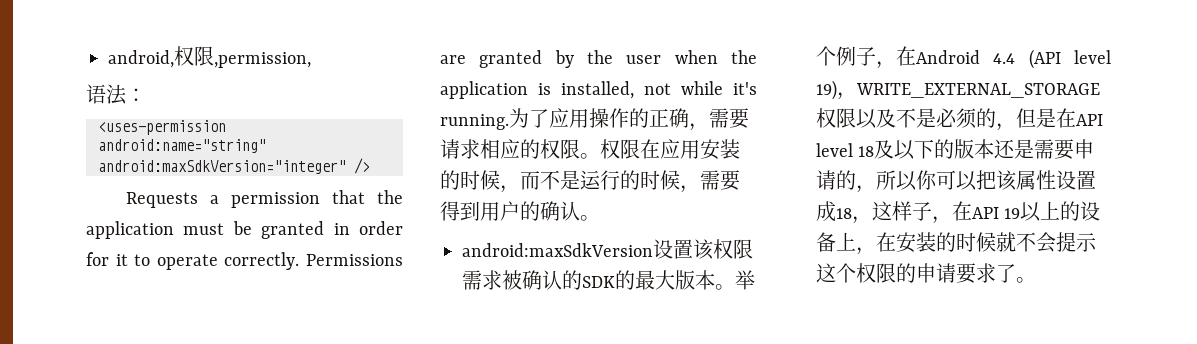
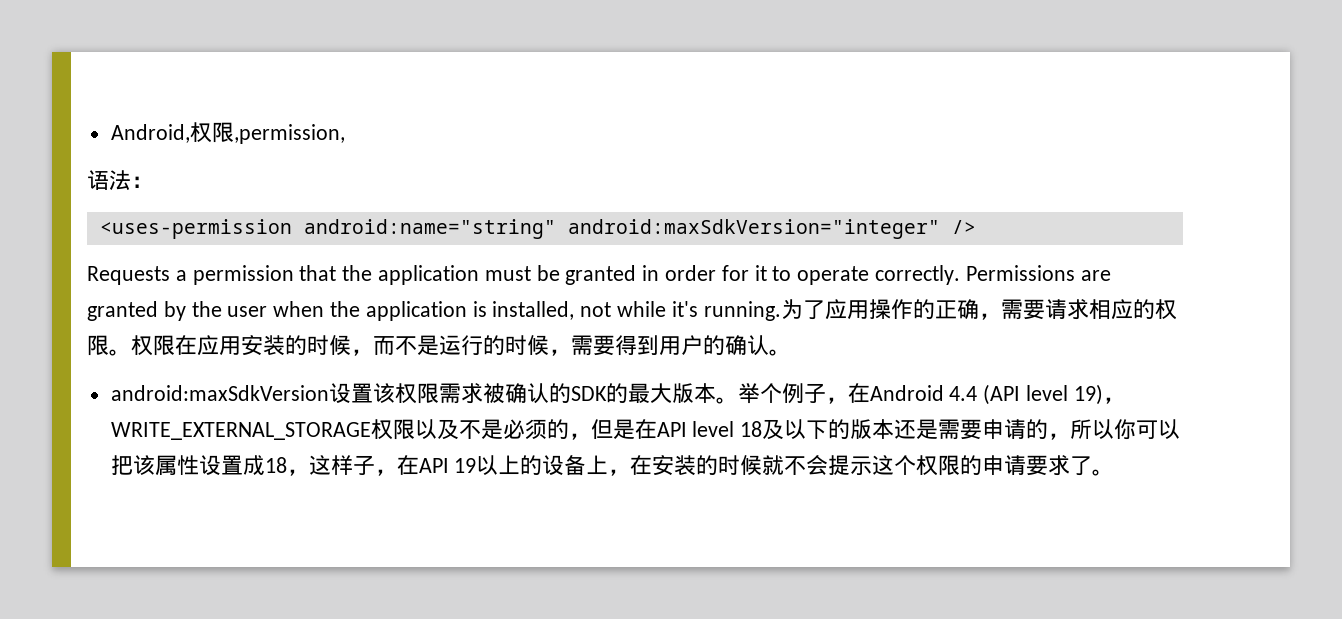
- android,权限,permission,
+ Android,权限,permission,

